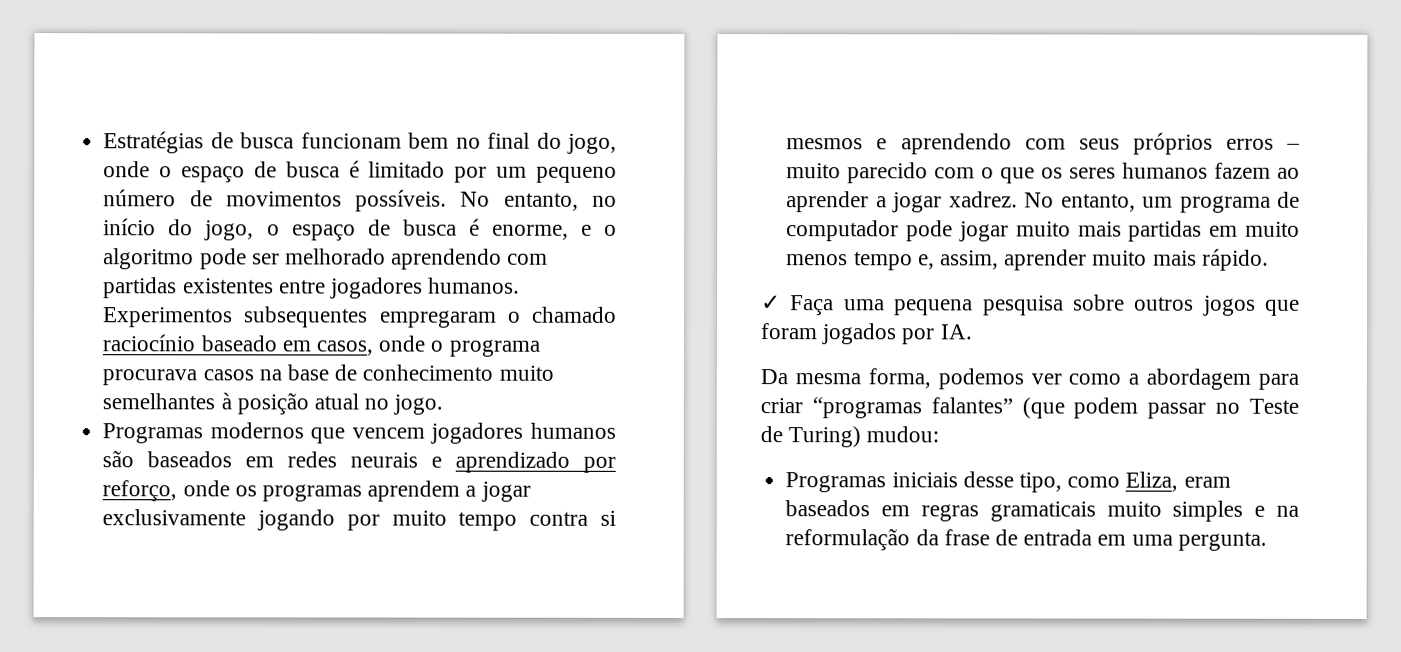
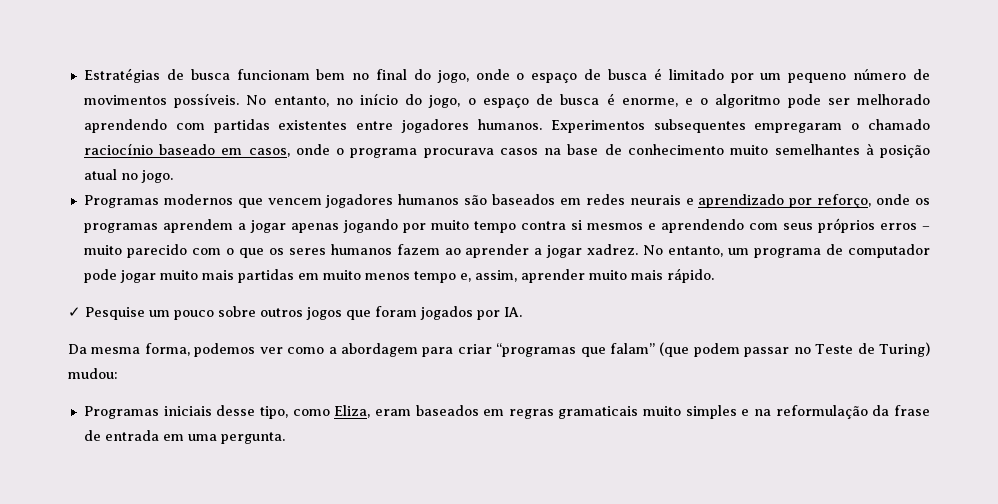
- Programas modernos que vencem jogadores humanos são baseados em redes neurais e aprendizado por reforço, onde os programas aprendem a jogar exclusivamente jogando por muito tempo contra si mesmos e aprendendo com seus próprios erros – muito parecido com o que os seres humanos fazem ao aprender a jogar xadrez.
+ Programas modernos que vencem jogadores humanos são baseados em redes neurais e aprendizado por reforço, onde os programas aprendem a jogar apenas jogando por muito tempo contra si mesmos e aprendendo com seus próprios erros – muito parecido com o que os seres humanos fazem ao aprender a jogar xadrez.
- ✓ Faça uma pequena pesquisa sobre outros jogos que foram jogados por IA.
+ ✓ Pesquise um pouco sobre outros jogos que foram jogados por IA.
- Da mesma forma, podemos ver como a abordagem para criar “programas falantes” (que podem passar no Teste de Turing) mudou:
+ Da mesma forma, podemos ver como a abordagem para criar “programas que falam” (que podem passar no Teste de Turing) mudou:

